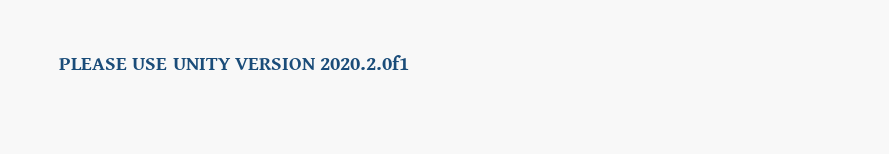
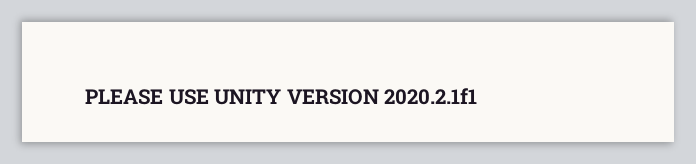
- PLEASE USE UNITY VERSION 2020.2.0f1
+ PLEASE USE UNITY VERSION 2020.2.1f1

